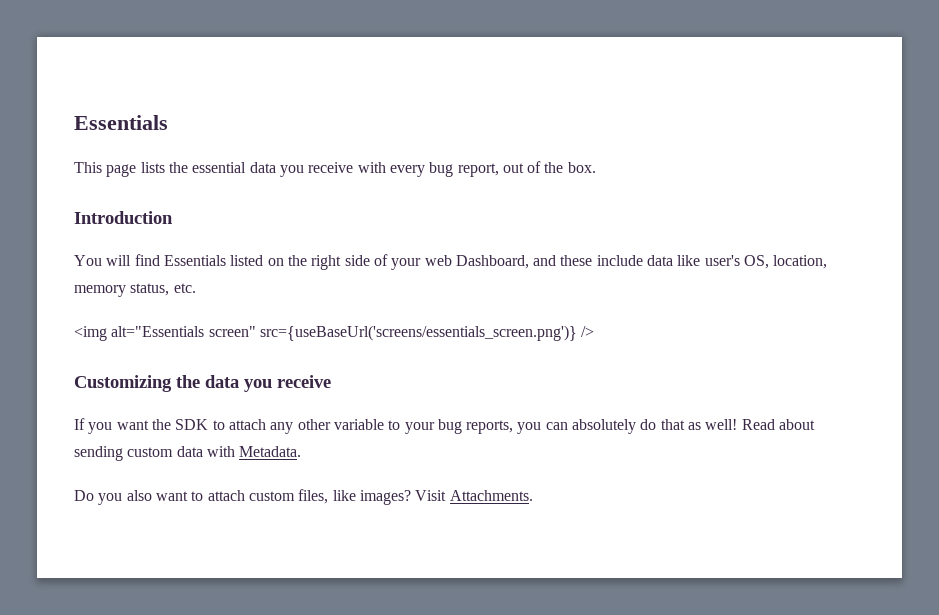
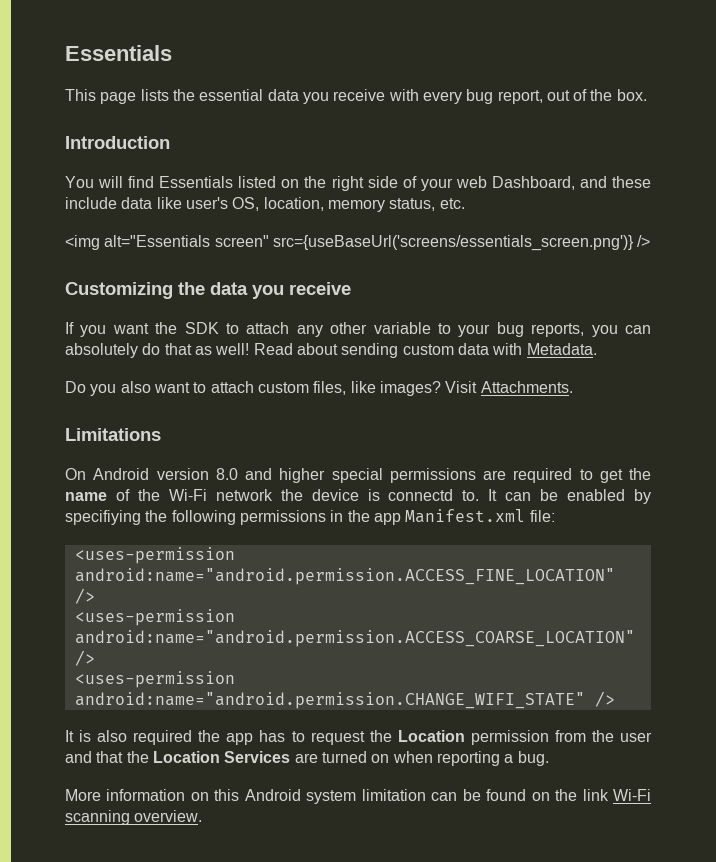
+ Limitations
+ On Android version 8.0 and higher special permissions are required to get the name of the Wi-Fi network the device is connectd to. It can be enabled by specifiying the following permissions in the app Manifest.xml file:
+ <uses-permission android:name="android.permission.ACCESS_FINE_LOCATION" />
+ <uses-permission android:name="android.permission.ACCESS_COARSE_LOCATION" />
+ <uses-permission android:name="android.permission.CHANGE_WIFI_STATE" />
+ It is also required the app has to request the Location permission from the user and that the Location Services are turned on when reporting a bug.
+ More information on this Android system limitation can be found on the link Wi-Fi scanning overview.

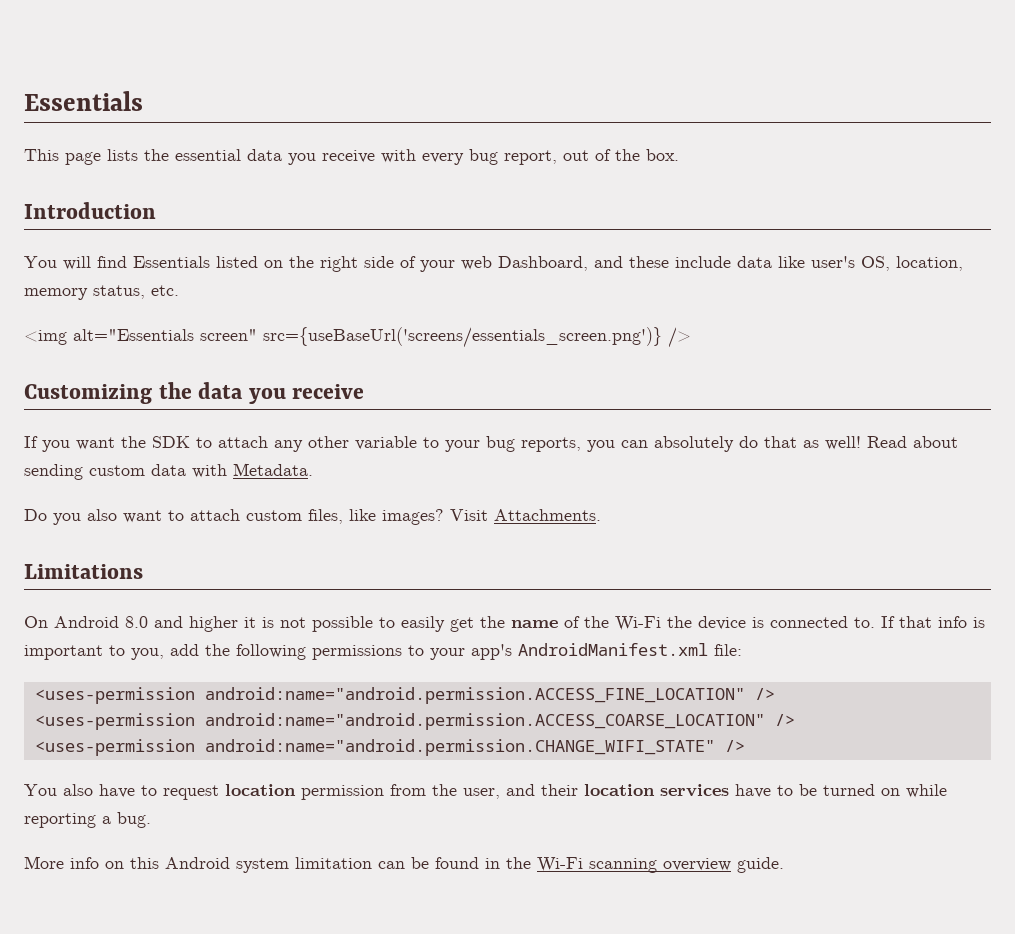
- On Android version 8.0 and higher special permissions are required to get the name of the Wi-Fi network the device is connectd to. It can be enabled by specifiying the following permissions in the app Manifest.xml file:
+ On Android 8.0 and higher it is not possible to easily get the name of the Wi-Fi the device is connected to. If that info is important to you, add the following permissions to your app's AndroidManifest.xml file:
- It is also required the app has to request the Location permission from the user and that the Location Services are turned on when reporting a bug.
+ You also have to request location permission from the user, and their location services have to be turned on while reporting a bug.
- More information on this Android system limitation can be found on the link Wi-Fi scanning overview.
+ More info on this Android system limitation can be found in the Wi-Fi scanning overview guide.

